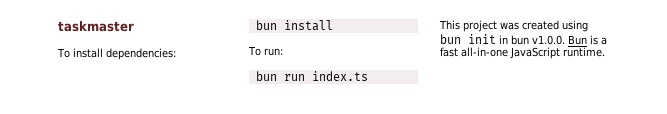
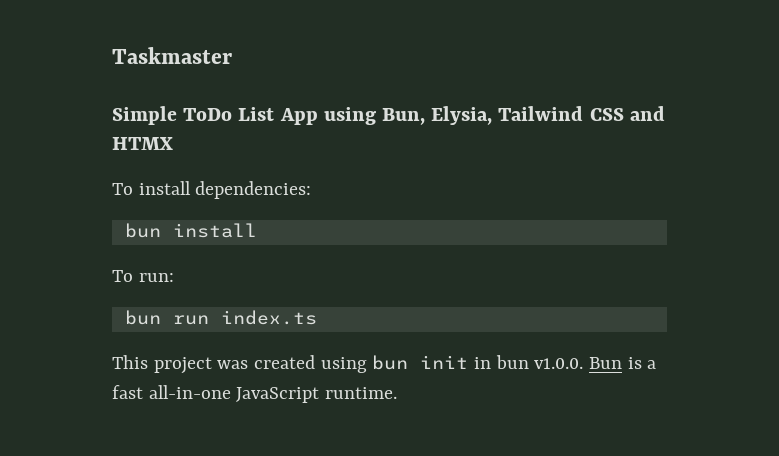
- taskmaster
+ Taskmaster
+ Simple ToDo List App using Bun, Elysia, Tailwind CSS and HTMX

